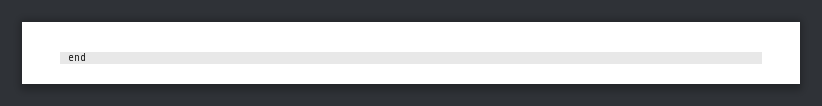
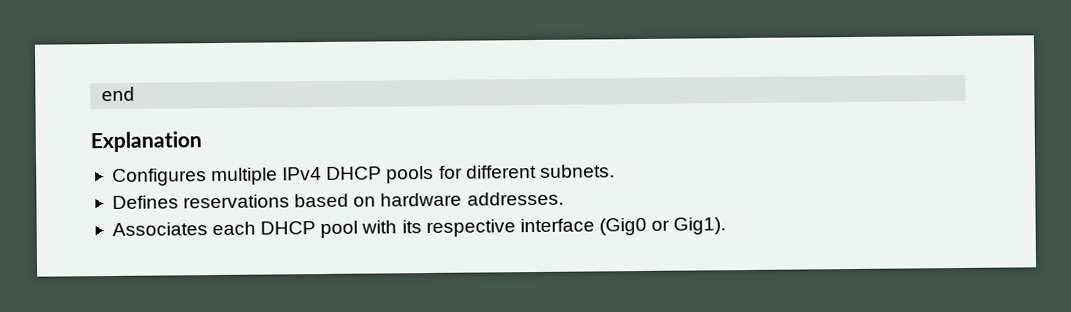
+ Explanation
+ Configures multiple IPv4 DHCP pools for different subnets.
+ Defines reservations based on hardware addresses.
+ Associates each DHCP pool with its respective interface (Gig0 or Gig1).

